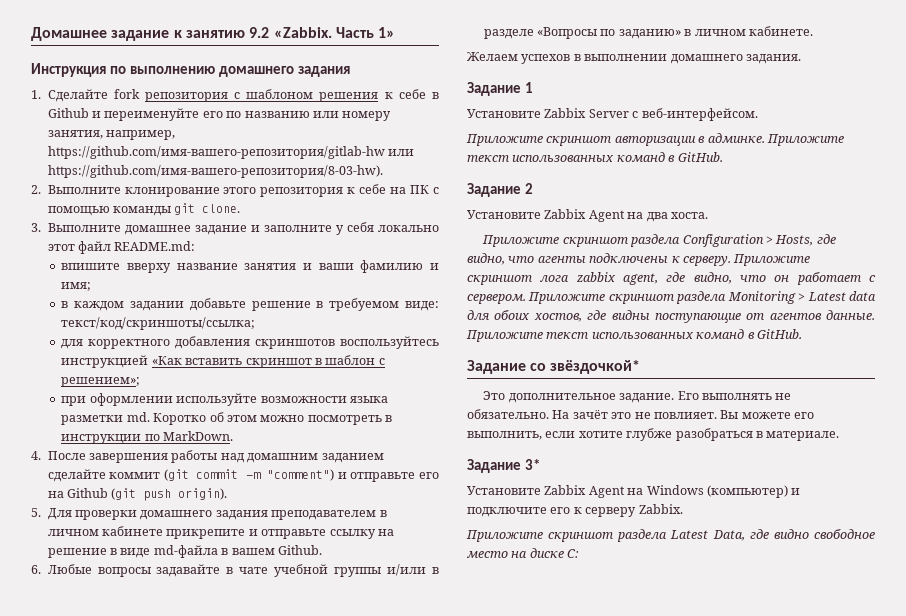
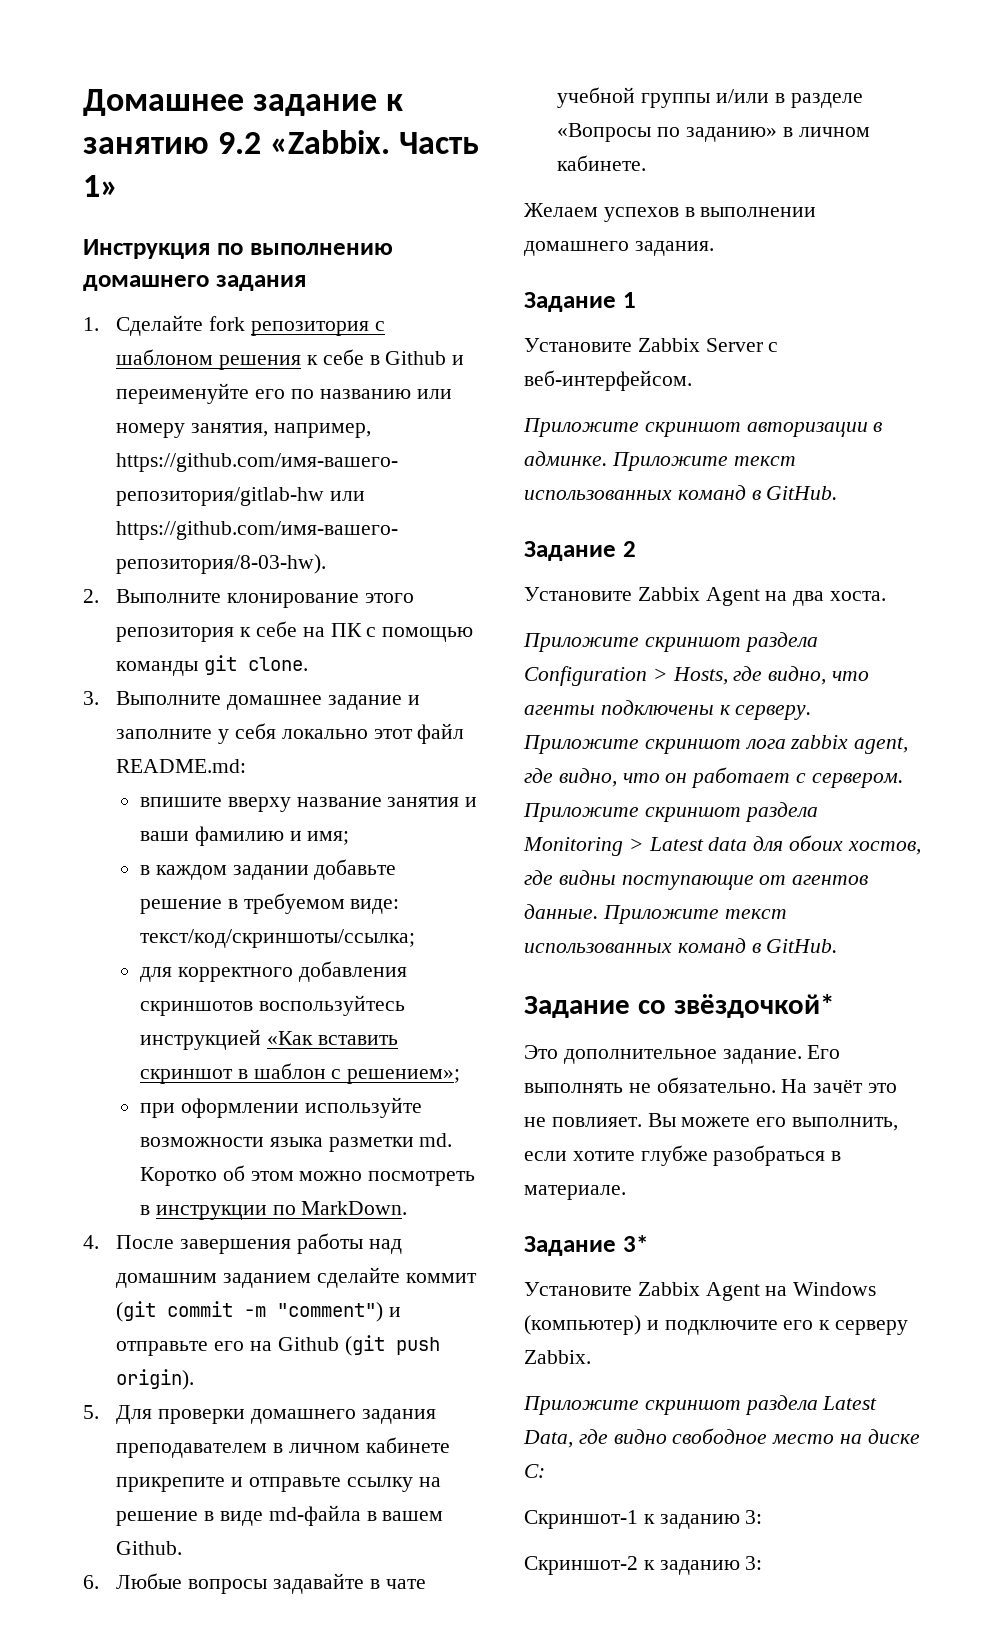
+ Скриншот-1 к заданию 3:
+ Скриншот-2 к заданию 3:

